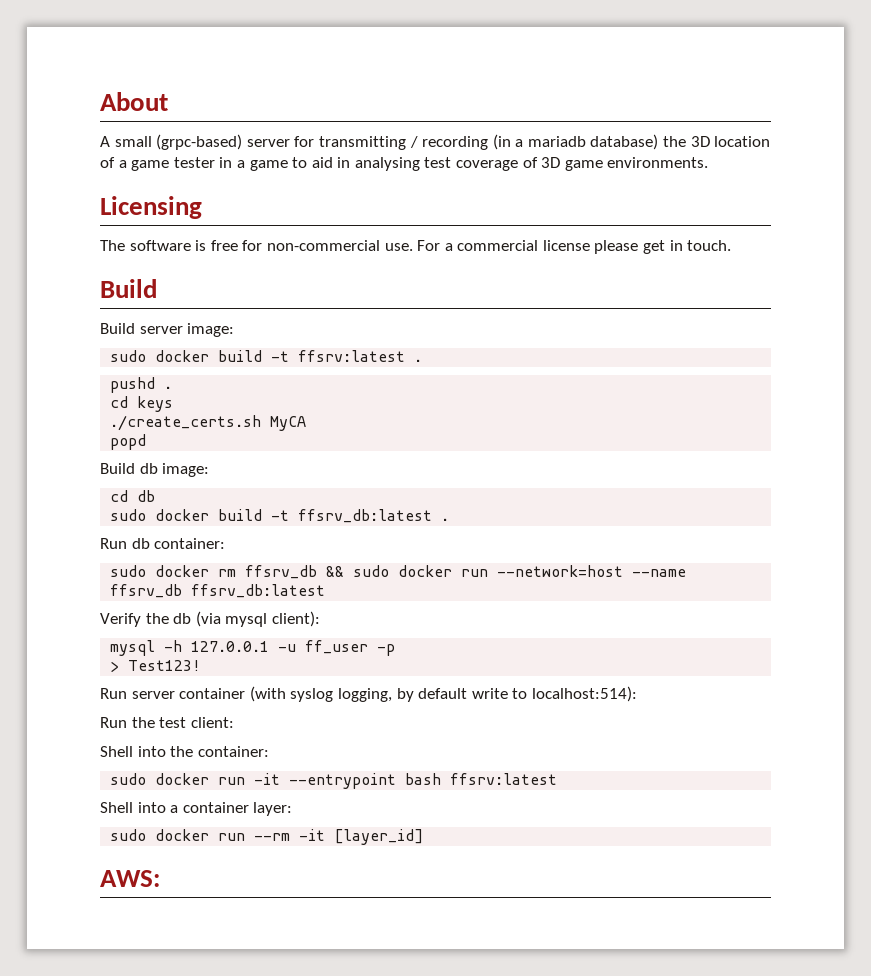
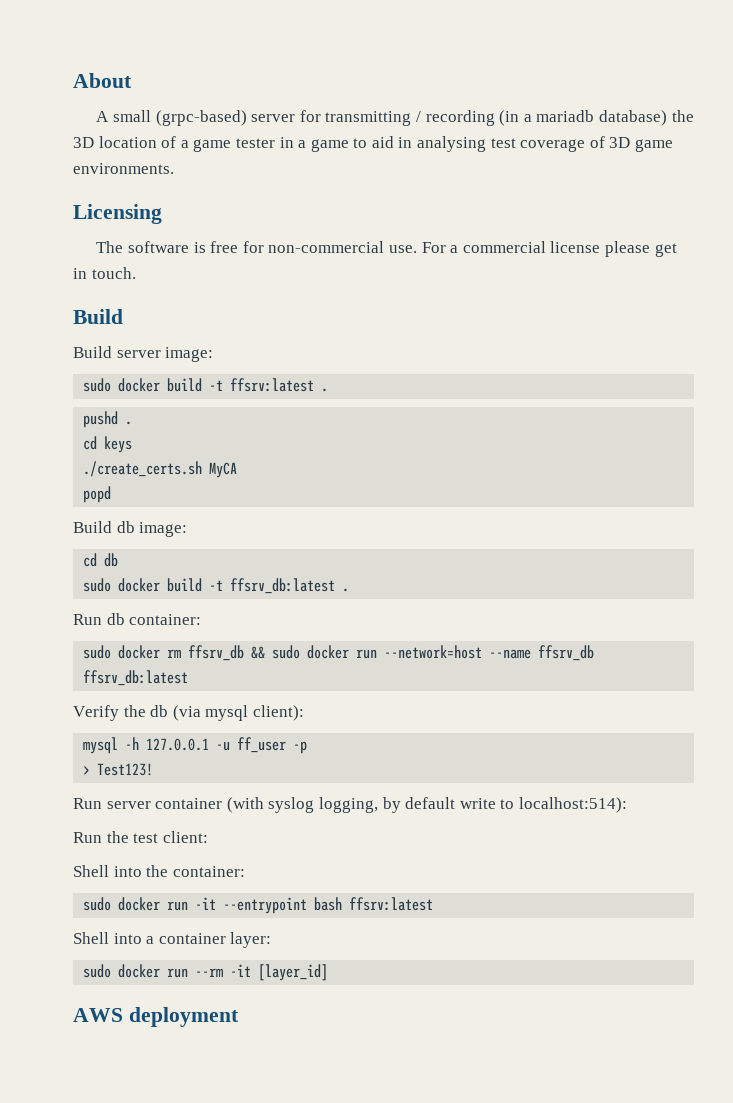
- AWS:
+ AWS deployment

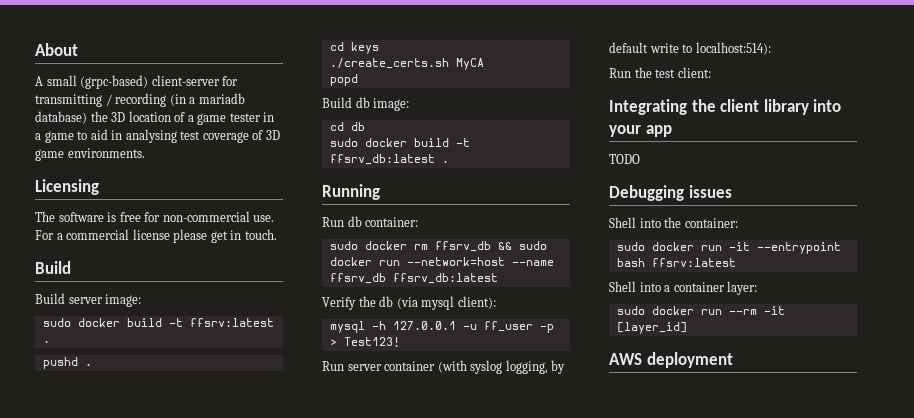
- A small (grpc-based) server for transmitting / recording (in a mariadb database) the 3D location of a game tester in a game to aid in analysing test coverage of 3D game environments.
+ A small (grpc-based) client-server for transmitting / recording (in a mariadb database) the 3D location of a game tester in a game to aid in analysing test coverage of 3D game environments.
+ Running
+ Integrating the client library into your app
+ TODO
+ Debugging issues

